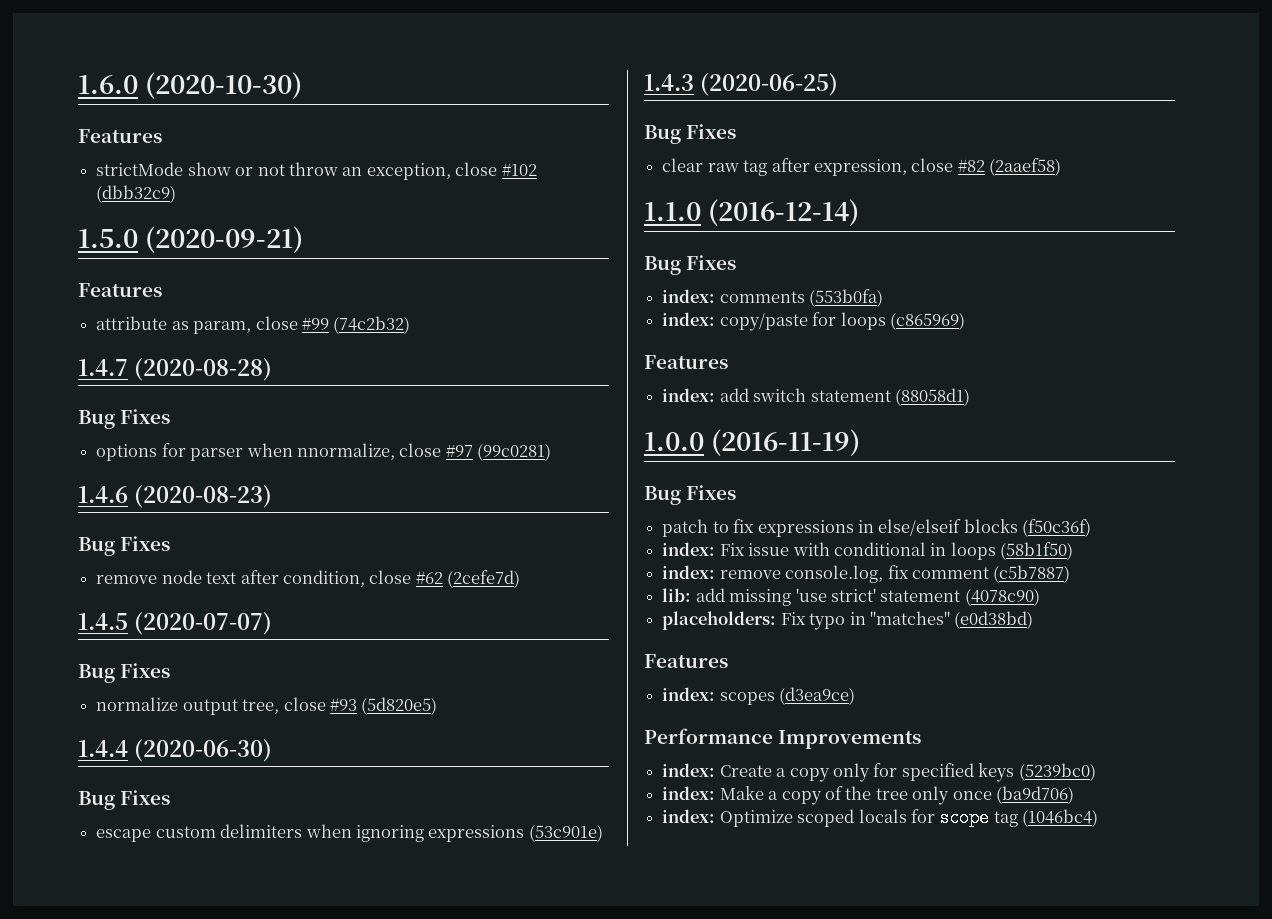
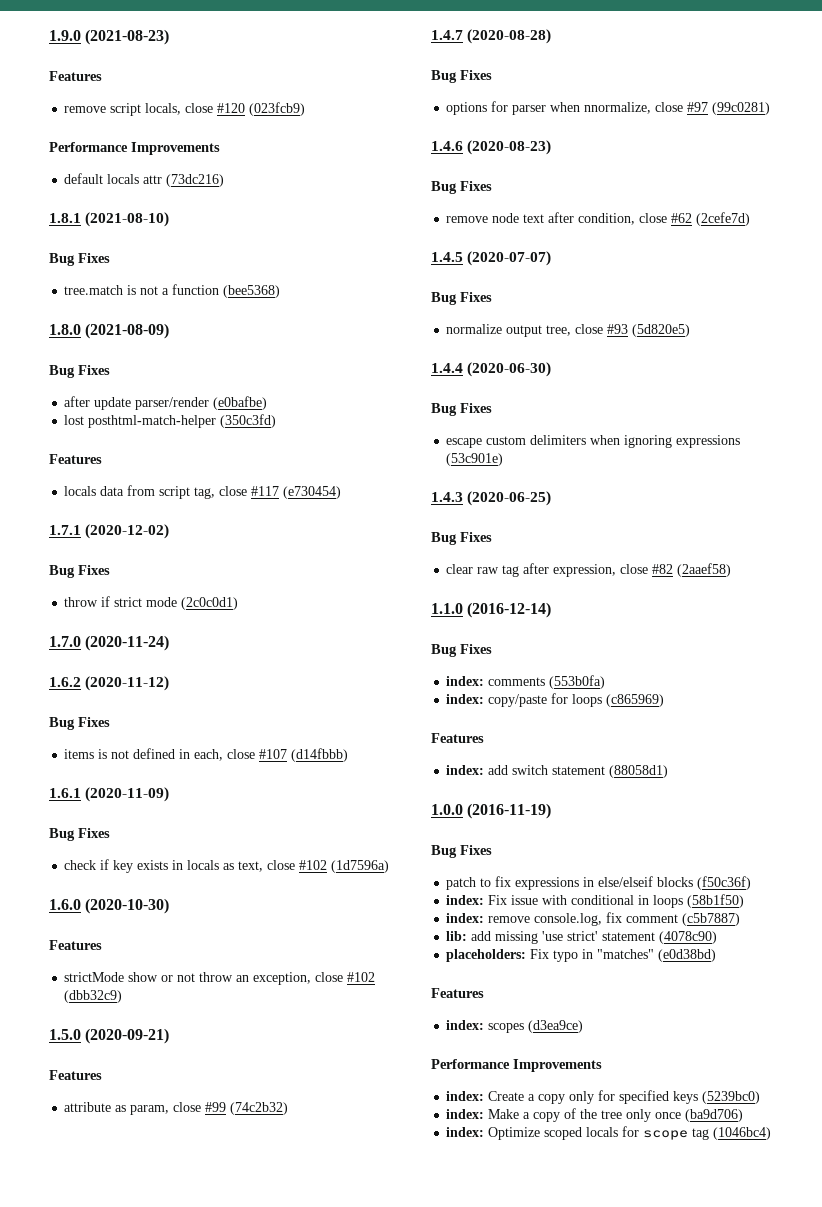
+ 1.9.0 (2021-08-23)
+ Features
+ remove script locals, close #120 (023fcb9)
+ Performance Improvements
+ default locals attr (73dc216)
+ 1.8.1 (2021-08-10)
+ Bug Fixes
+ tree.match is not a function (bee5368)
+ 1.8.0 (2021-08-09)
+ Bug Fixes
+ after update parser/render (e0bafbe)
+ lost posthtml-match-helper (350c3fd)
+ Features
+ locals data from script tag, close #117 (e730454)
+ 1.7.1 (2020-12-02)
+ Bug Fixes
+ throw if strict mode (2c0c0d1)
+ 1.7.0 (2020-11-24)
+ 1.6.2 (2020-11-12)
+ Bug Fixes
+ items is not defined in each, close #107 (d14fbbb)
+ 1.6.1 (2020-11-09)
+ Bug Fixes
+ check if key exists in locals as text, close #102 (1d7596a)

